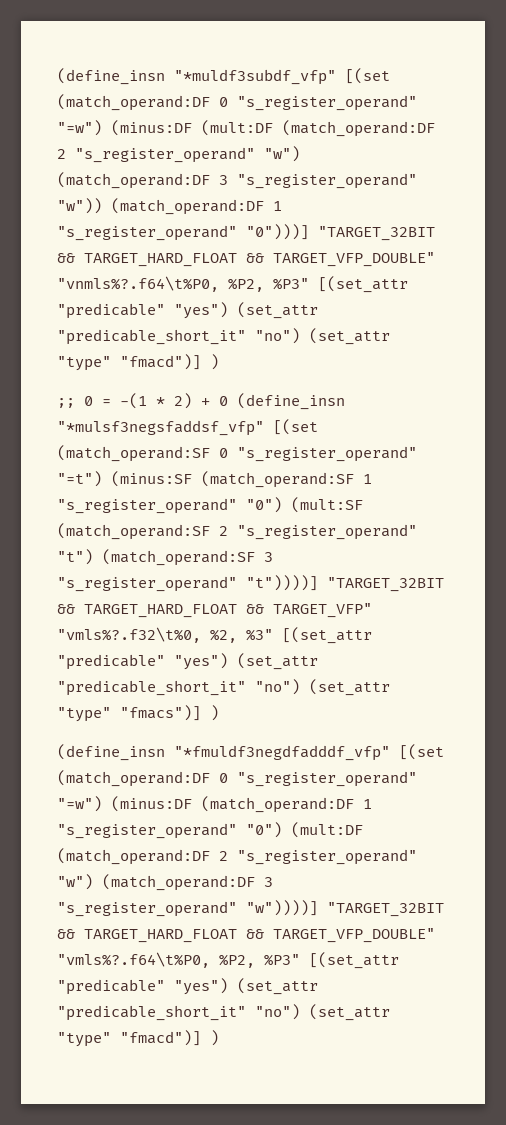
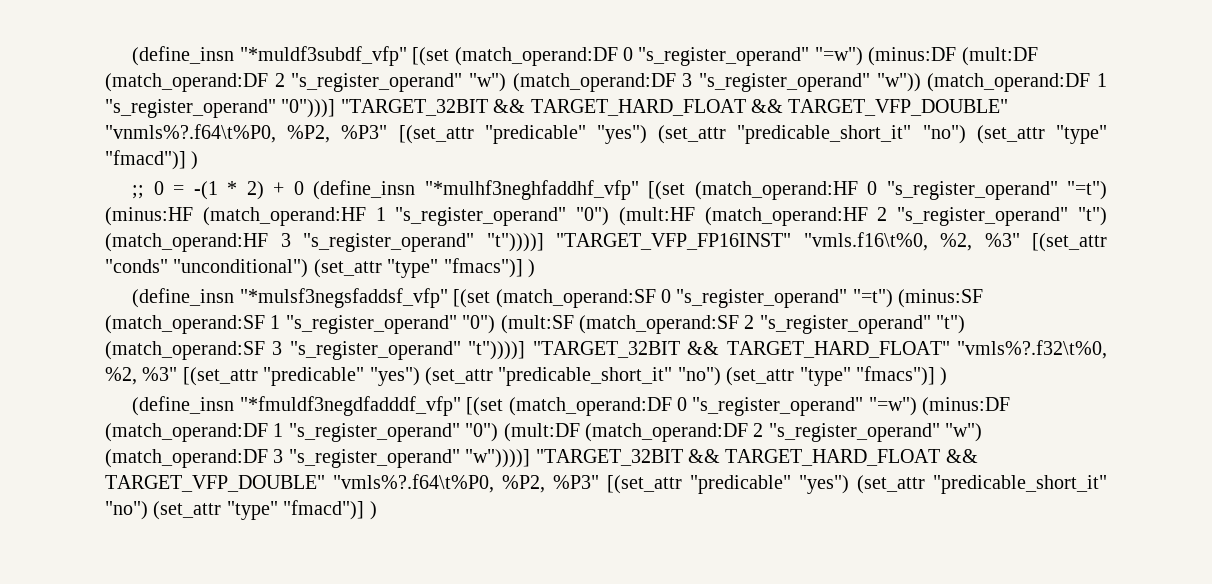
- ;; 0 = -(1 * 2) + 0 (define_insn "*mulsf3negsfaddsf_vfp" [(set (match_operand:SF 0 "s_register_operand" "=t") (minus:SF (match_operand:SF 1 "s_register_operand" "0") (mult:SF (match_operand:SF 2 "s_register_operand" "t") (match_operand:SF 3 "s_register_operand" "t"))))] "TARGET_32BIT && TARGET_HARD_FLOAT && TARGET_VFP" "vmls%?.f32\t%0, %2, %3" [(set_attr "predicable" "yes") (set_attr "predicable_short_it" "no") (set_attr "type" "fmacs")] )
+ ;; 0 = -(1 * 2) + 0 (define_insn "*mulhf3neghfaddhf_vfp" [(set (match_operand:HF 0 "s_register_operand" "=t") (minus:HF (match_operand:HF 1 "s_register_operand" "0") (mult:HF (match_operand:HF 2 "s_register_operand" "t") (match_operand:HF 3 "s_register_operand" "t"))))] "TARGET_VFP_FP16INST" "vmls.f16\t%0, %2, %3" [(set_attr "conds" "unconditional") (set_attr "type" "fmacs")] )
+ (define_insn "*mulsf3negsfaddsf_vfp" [(set (match_operand:SF 0 "s_register_operand" "=t") (minus:SF (match_operand:SF 1 "s_register_operand" "0") (mult:SF (match_operand:SF 2 "s_register_operand" "t") (match_operand:SF 3 "s_register_operand" "t"))))] "TARGET_32BIT && TARGET_HARD_FLOAT" "vmls%?.f32\t%0, %2, %3" [(set_attr "predicable" "yes") (set_attr "predicable_short_it" "no") (set_attr "type" "fmacs")] )

